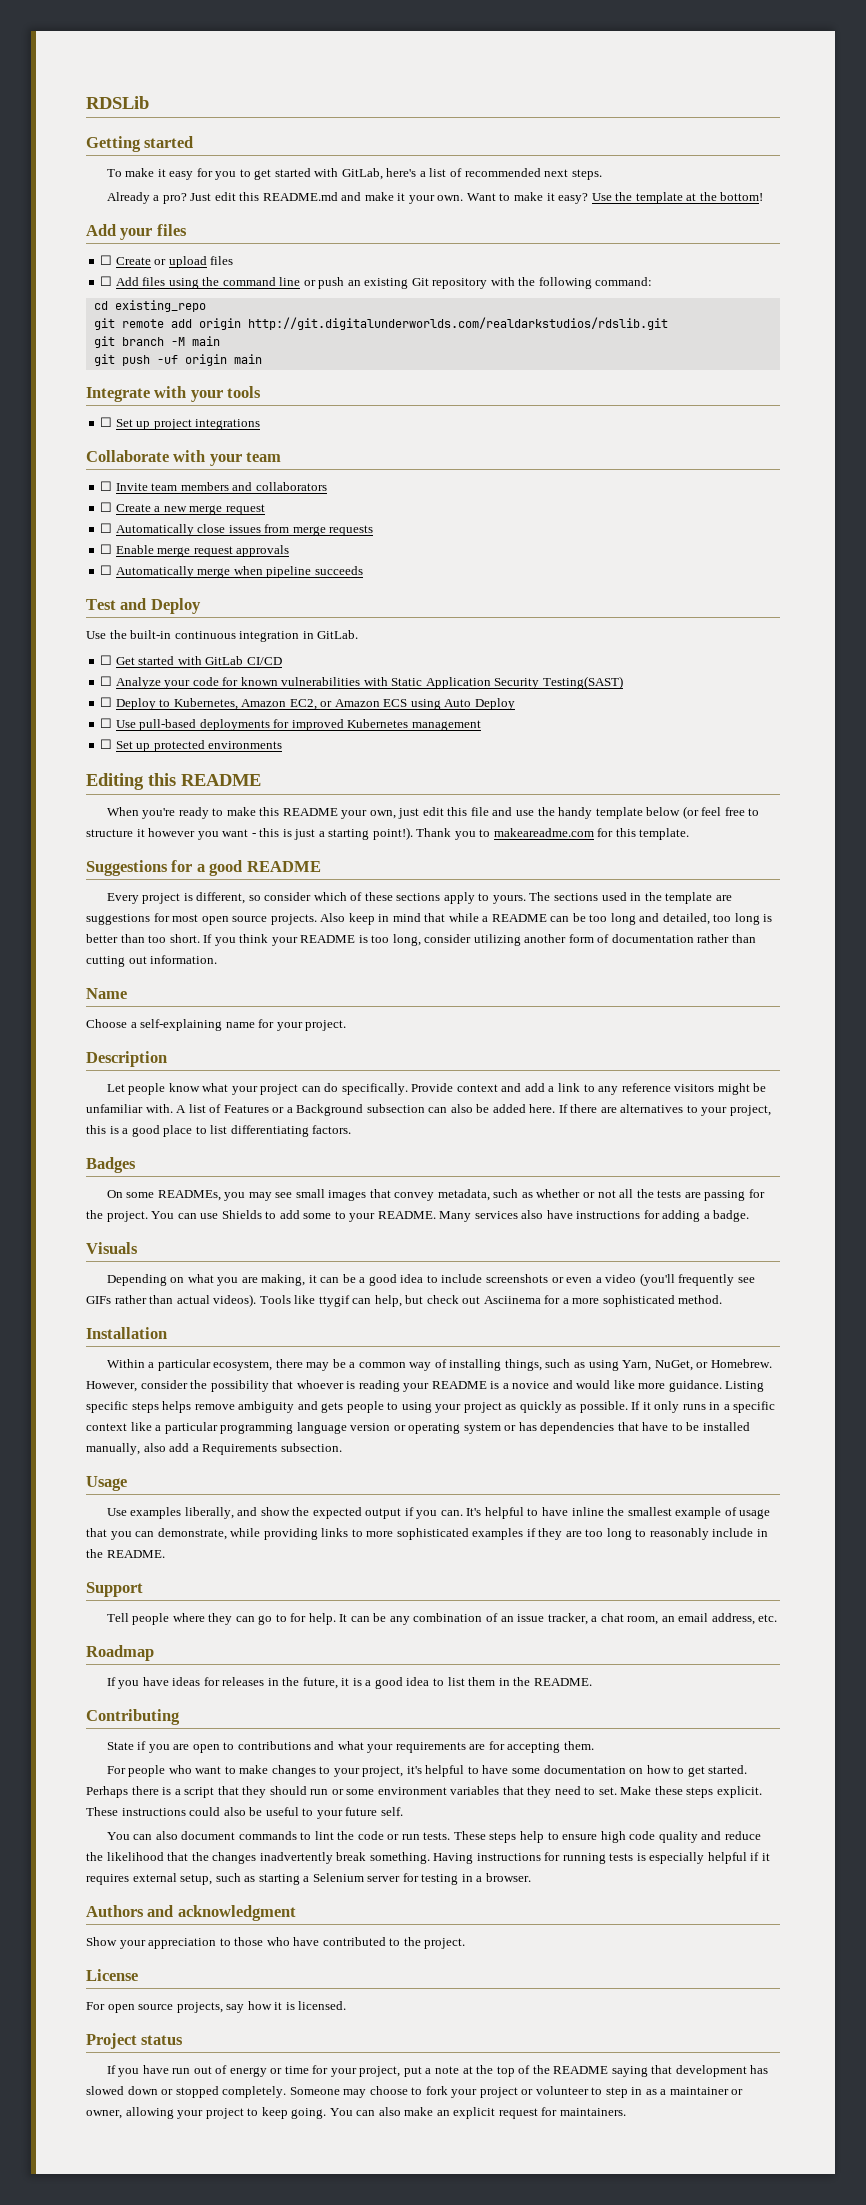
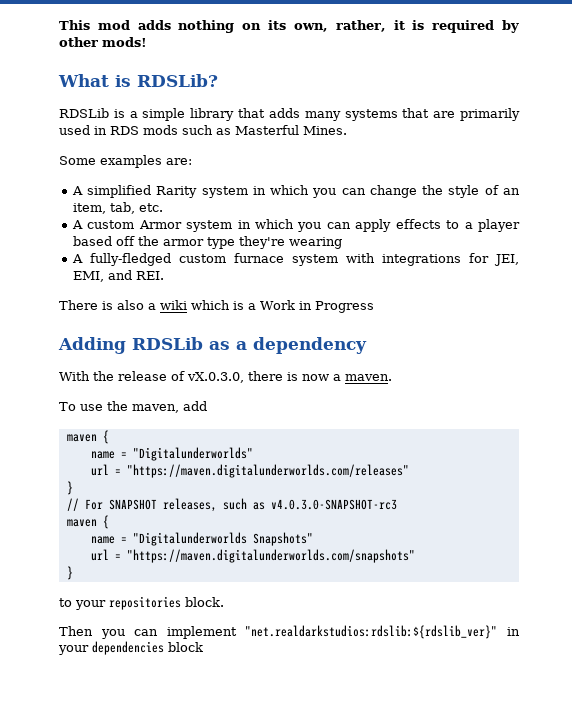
- RDSLib
- Getting started
- To make it easy for you to get started with GitLab, here's a list of recommended next steps.
- Already a pro? Just edit this README.md and make it your own. Want to make it easy? Use the template at the bottom!
- Add your files
- ☐ Create or upload files
- ☐ Add files using the command line or push an existing Git repository with the following command:
- cd existing_repo
- git remote add origin http://git.digitalunderworlds.com/realdarkstudios/rdslib.git
- git branch -M main
- git push -uf origin main
- Integrate with your tools
- ☐ Set up project integrations
- Collaborate with your team
- ☐ Invite team members and collaborators
- ☐ Create a new merge request
- ☐ Automatically close issues from merge requests
- ☐ Enable merge request approvals
- ☐ Automatically merge when pipeline succeeds
- Test and Deploy
- Use the built-in continuous integration in GitLab.
- ☐ Get started with GitLab CI/CD
- ☐ Analyze your code for known vulnerabilities with Static Application Security Testing(SAST)
- ☐ Deploy to Kubernetes, Amazon EC2, or Amazon ECS using Auto Deploy
- ☐ Use pull-based deployments for improved Kubernetes management
- ☐ Set up protected environments
- Editing this README
- When you're ready to make this README your own, just edit this file and use the handy template below (or feel free to structure it however you want - this is just a starting point!). Thank you to makeareadme.com for this template.
- Suggestions for a good README
- Every project is different, so consider which of these sections apply to yours. The sections used in the template are suggestions for most open source projects. Also keep in mind that while a README can be too long and detailed, too long is better than too short. If you think your README is too long, consider utilizing another form of documentation rather than cutting out information.
- Name
- Choose a self-explaining name for your project.
- Description
- Let people know what your project can do specifically. Provide context and add a link to any reference visitors might be unfamiliar with. A list of Features or a Background subsection can also be added here. If there are alternatives to your project, this is a good place to list differentiating factors.
- Badges
- On some READMEs, you may see small images that convey metadata, such as whether or not all the tests are passing for the project. You can use Shields to add some to your README. Many services also have instructions for adding a badge.
- Visuals
- Depending on what you are making, it can be a good idea to include screenshots or even a video (you'll frequently see GIFs rather than actual videos). Tools like ttygif can help, but check out Asciinema for a more sophisticated method.
- Installation
- Within a particular ecosystem, there may be a common way of installing things, such as using Yarn, NuGet, or Homebrew. However, consider the possibility that whoever is reading your README is a novice and would like more guidance. Listing specific steps helps remove ambiguity and gets people to using your project as quickly as possible. If it only runs in a specific context like a particular programming language version or operating system or has dependencies that have to be installed manually, also add a Requirements subsection.
- Usage
- Use examples liberally, and show the expected output if you can. It's helpful to have inline the smallest example of usage that you can demonstrate, while providing links to more sophisticated examples if they are too long to reasonably include in the README.
- Support
- Tell people where they can go to for help. It can be any combination of an issue tracker, a chat room, an email address, etc.
- Roadmap
- If you have ideas for releases in the future, it is a good idea to list them in the README.
- Contributing
- State if you are open to contributions and what your requirements are for accepting them.
- For people who want to make changes to your project, it's helpful to have some documentation on how to get started. Perhaps there is a script that they should run or some environment variables that they need to set. Make these steps explicit. These instructions could also be useful to your future self.
- You can also document commands to lint the code or run tests. These steps help to ensure high code quality and reduce the likelihood that the changes inadvertently break something. Having instructions for running tests is especially helpful if it requires external setup, such as starting a Selenium server for testing in a browser.
- Authors and acknowledgment
- Show your appreciation to those who have contributed to the project.
- License
- For open source projects, say how it is licensed.
- Project status
- If you have run out of energy or time for your project, put a note at the top of the README saying that development has slowed down or stopped completely. Someone may choose to fork your project or volunteer to step in as a maintainer or owner, allowing your project to keep going. You can also make an explicit request for maintainers.
+ This mod adds nothing on its own, rather, it is required by other mods!
+ What is RDSLib?
+ RDSLib is a simple library that adds many systems that are primarily used in RDS mods such as Masterful Mines.
+ Some examples are:
+ A simplified Rarity system in which you can change the style of an item, tab, etc.
+ A custom Armor system in which you can apply effects to a player based off the armor type they're wearing
+ A fully-fledged custom furnace system with integrations for JEI, EMI, and REI.
+ There is also a wiki which is a Work in Progress
+ Adding RDSLib as a dependency
+ With the release of vX.0.3.0, there is now a maven.
+ To use the maven, add
+ maven {
+ name = "Digitalunderworlds"
+ url = "https://maven.digitalunderworlds.com/releases"
+ }
+ // For SNAPSHOT releases, such as v4.0.3.0-SNAPSHOT-rc3
+ maven {
+ name = "Digitalunderworlds Snapshots"
+ url = "https://maven.digitalunderworlds.com/snapshots"
+ }
+ to your repositories block.
+ Then you can implement "net.realdarkstudios:rdslib:${rdslib_ver}" in your dependencies block

